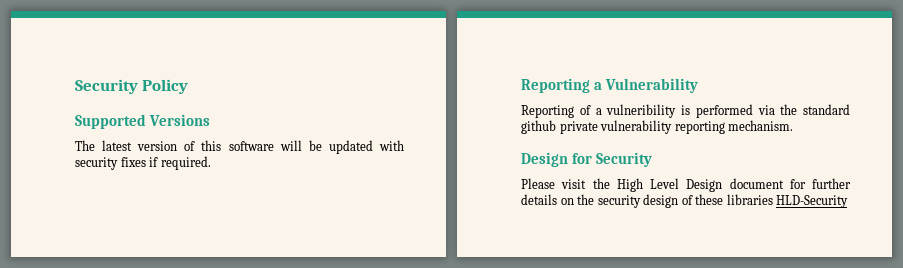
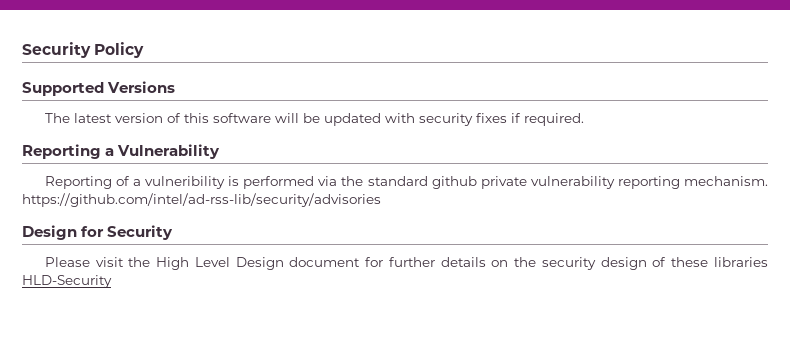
- Reporting of a vulneribility is performed via the standard github private vulnerability reporting mechanism.
+ Reporting of a vulneribility is performed via the standard github private vulnerability reporting mechanism. https://github.com/intel/ad-rss-lib/security/advisories

